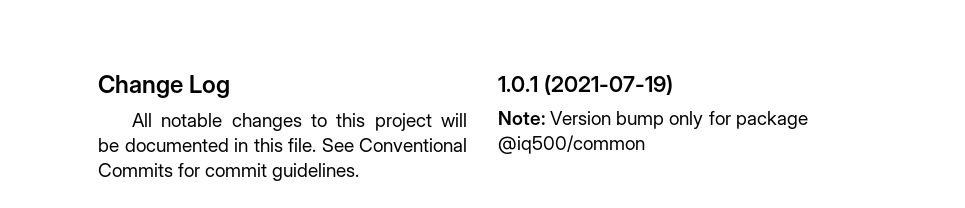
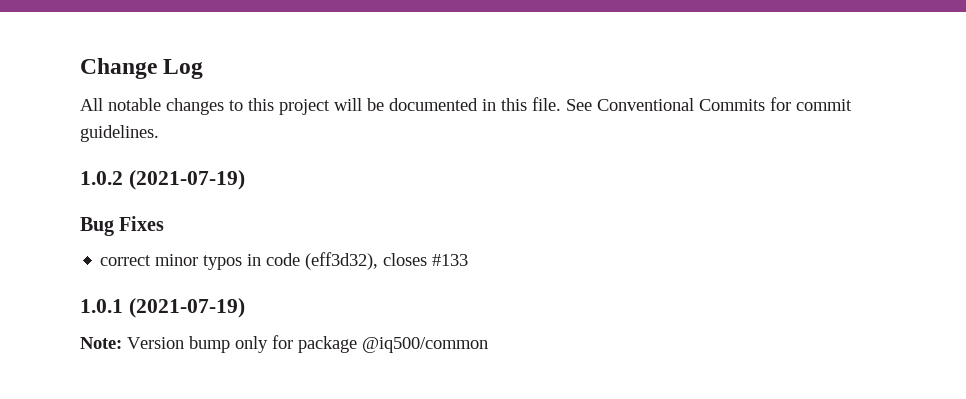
+ 1.0.2 (2021-07-19)
+ Bug Fixes
+ correct minor typos in code (eff3d32), closes #133

